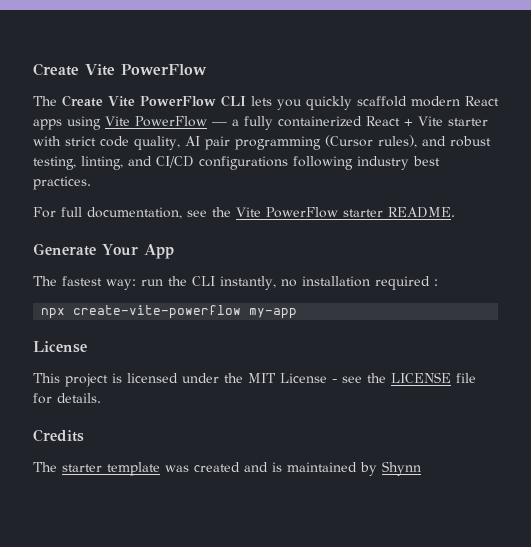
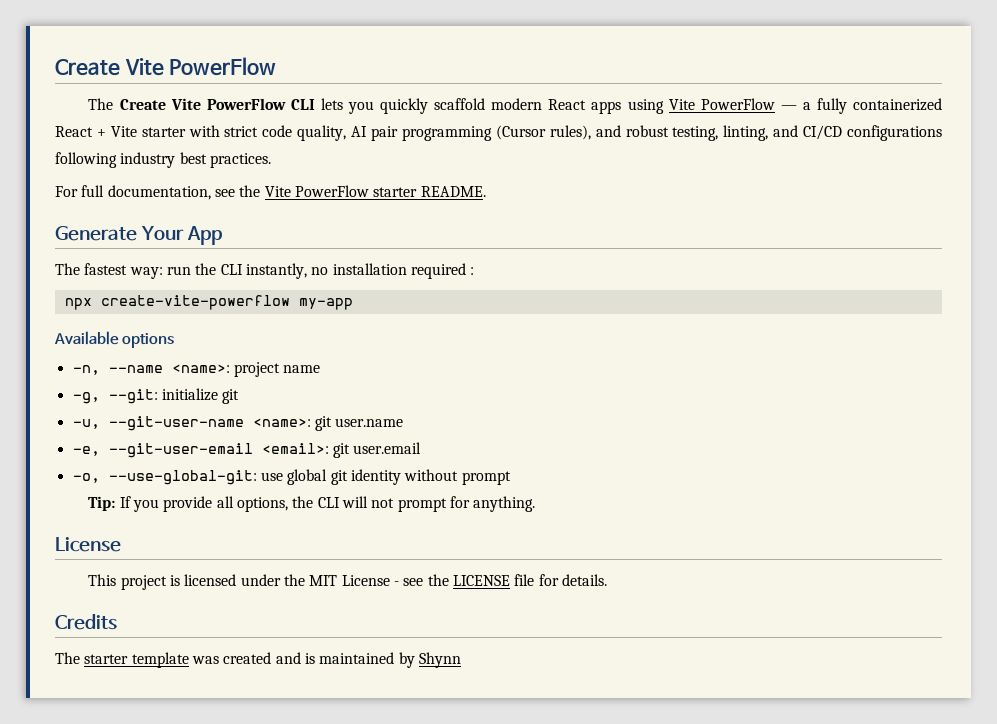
+ Available options
+ -n, --name <name>: project name
+ -g, --git: initialize git
+ -u, --git-user-name <name>: git user.name
+ -e, --git-user-email <email>: git user.email
+ -o, --use-global-git: use global git identity without prompt
+ Tip: If you provide all options, the CLI will not prompt for anything.

